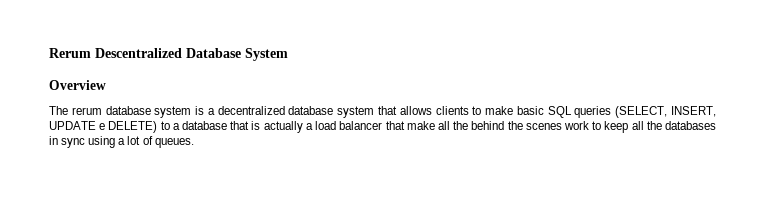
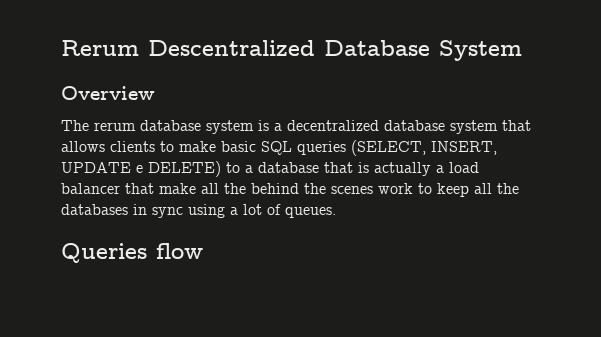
+ Queries flow

